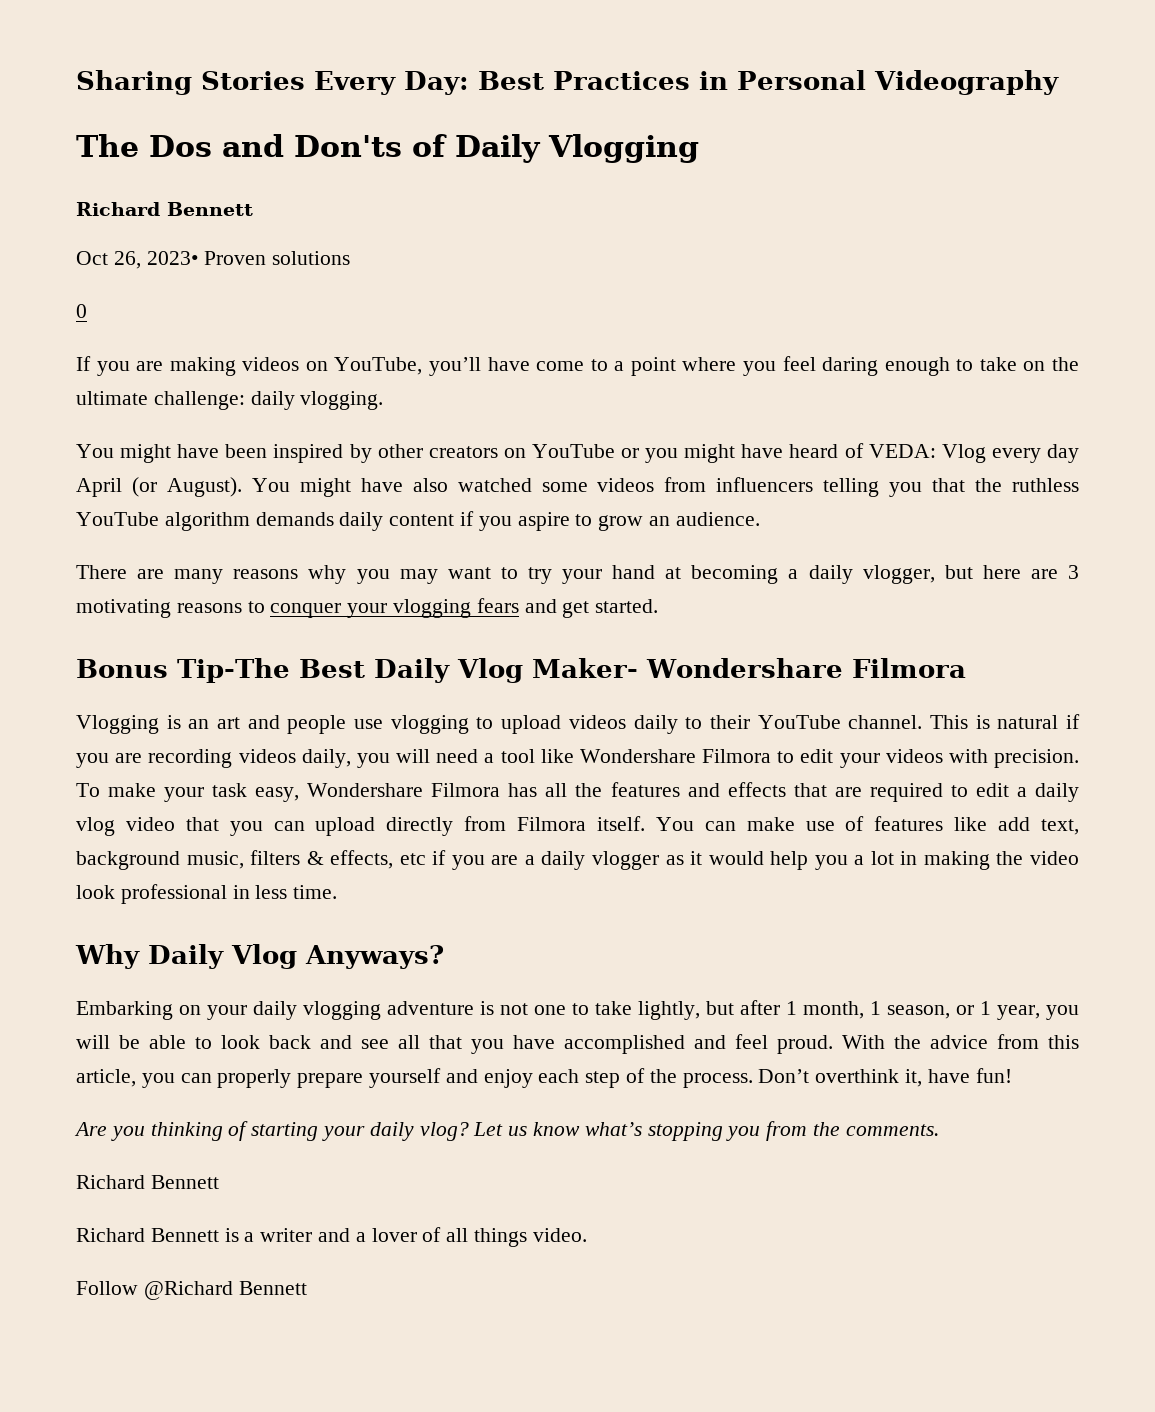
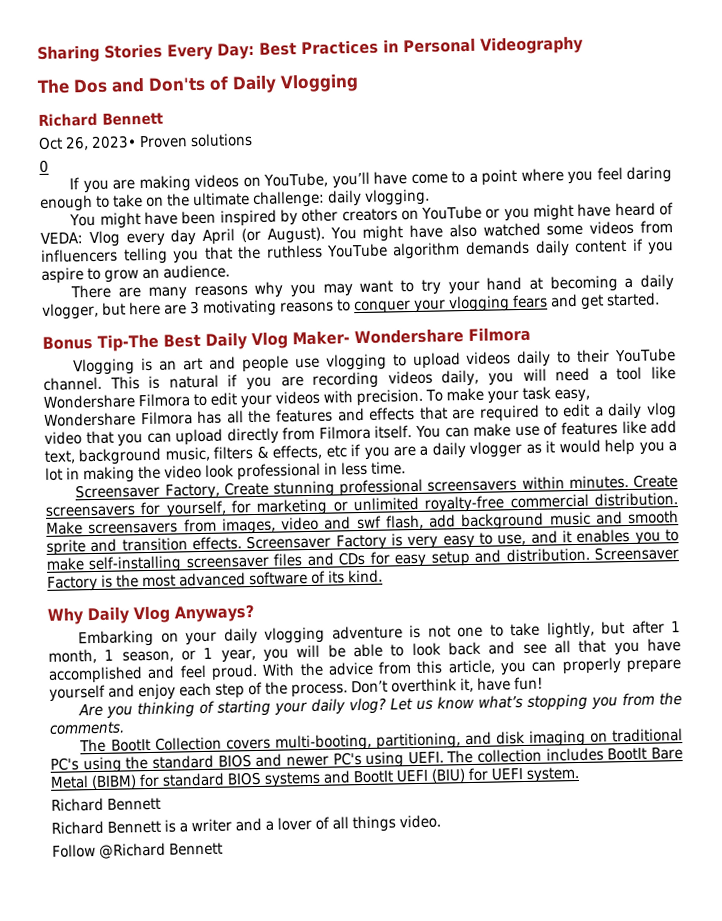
+ Screensaver Factory, Create stunning professional screensavers within minutes. Create screensavers for yourself, for marketing or unlimited royalty-free commercial distribution. Make screensavers from images, video and swf flash, add background music and smooth sprite and transition effects. Screensaver Factory is very easy to use, and it enables you to make self-installing screensaver files and CDs for easy setup and distribution. Screensaver Factory is the most advanced software of its kind.
+ The BootIt Collection covers multi-booting, partitioning, and disk imaging on traditional PC's using the standard BIOS and newer PC's using UEFI. The collection includes BootIt Bare Metal (BIBM) for standard BIOS systems and BootIt UEFI (BIU) for UEFI system.

